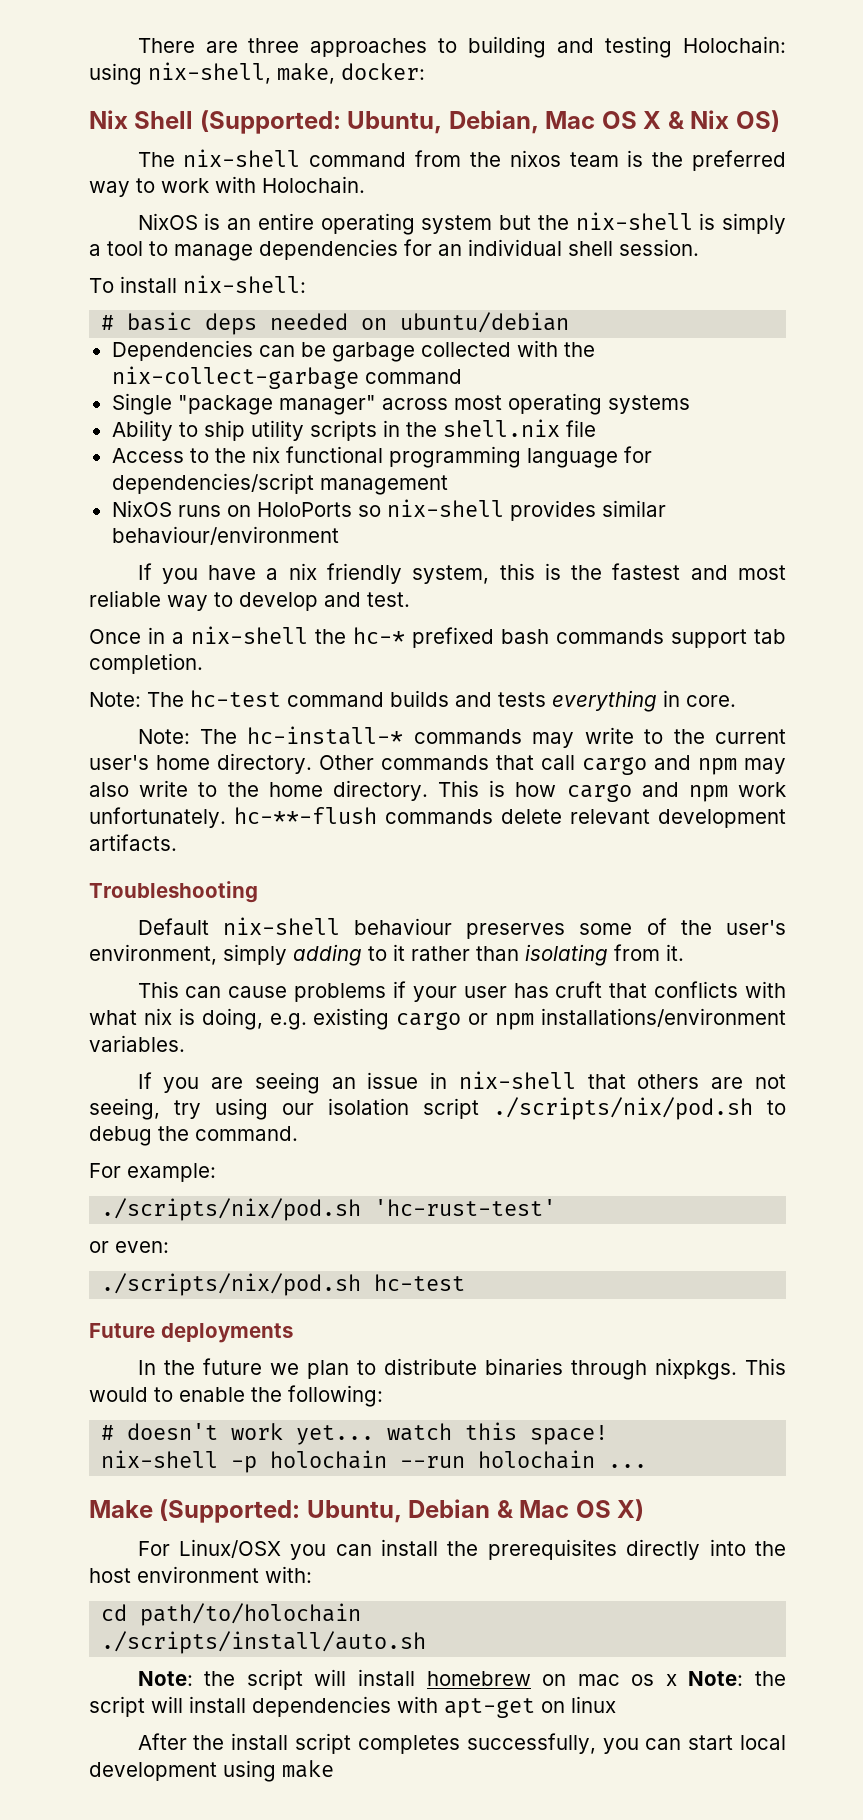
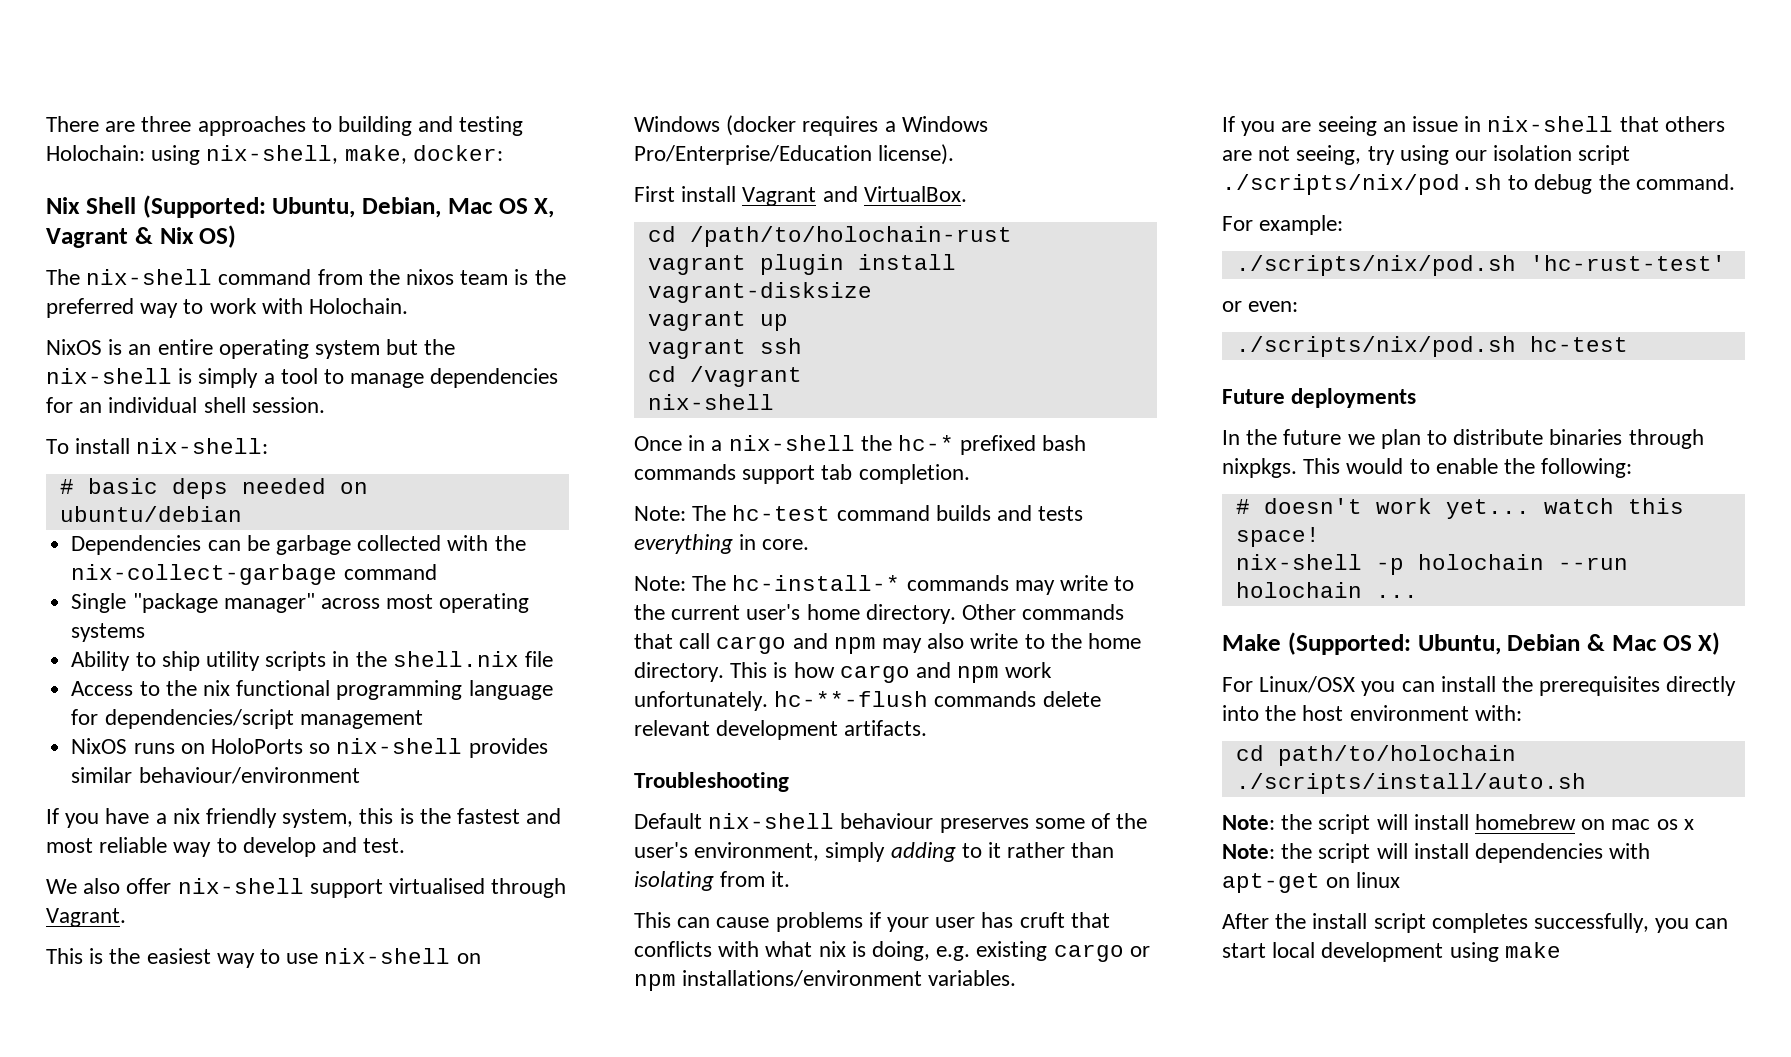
- Nix Shell (Supported: Ubuntu, Debian, Mac OS X & Nix OS)
+ Nix Shell (Supported: Ubuntu, Debian, Mac OS X, Vagrant & Nix OS)
+ We also offer nix-shell support virtualised through Vagrant.
+ This is the easiest way to use nix-shell on Windows (docker requires a Windows Pro/Enterprise/Education license).
+ First install Vagrant and VirtualBox.
+ cd /path/to/holochain-rust
+ vagrant plugin install vagrant-disksize
+ vagrant up
+ vagrant ssh
+ cd /vagrant
+ nix-shell

